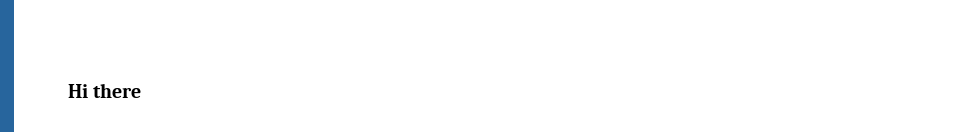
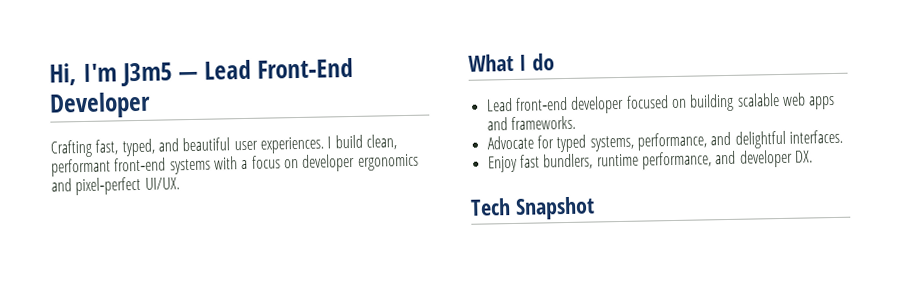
- Hi there
+ Hi, I'm J3m5 — Lead Front‑End Developer
+ Crafting fast, typed, and beautiful user experiences. I build clean, performant front‑end systems with a focus on developer ergonomics and pixel‑perfect UI/UX.
+ What I do
+ Lead front‑end developer focused on building scalable web apps and frameworks.
+ Advocate for typed systems, performance, and delightful interfaces.
+ Enjoy fast bundlers, runtime performance, and developer DX.
+ Tech Snapshot

